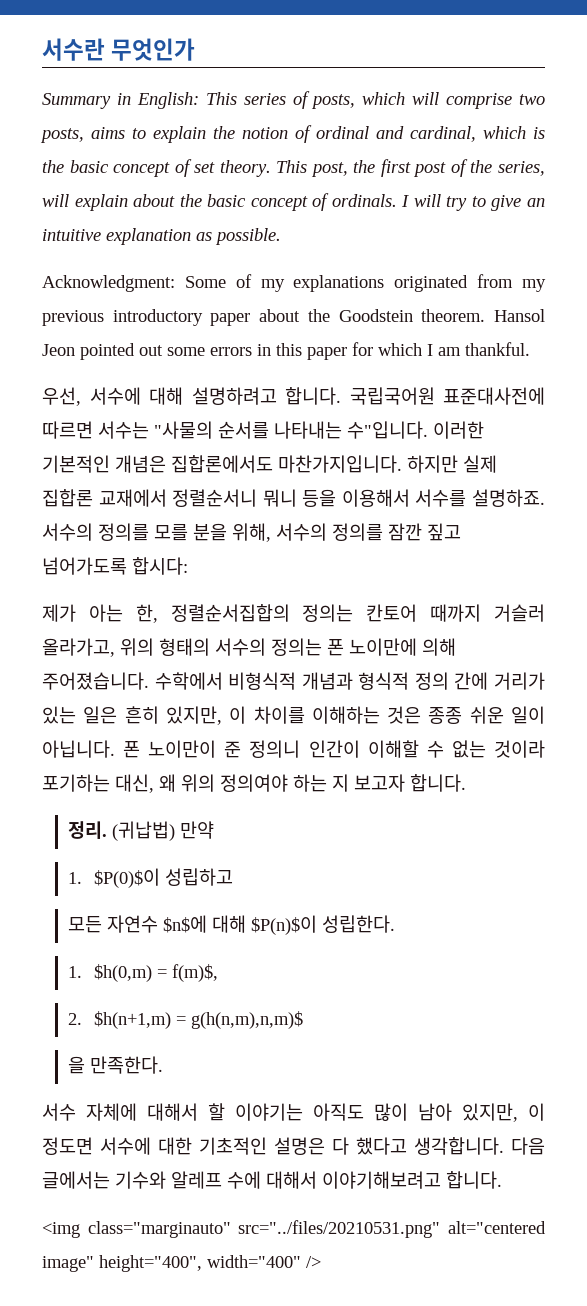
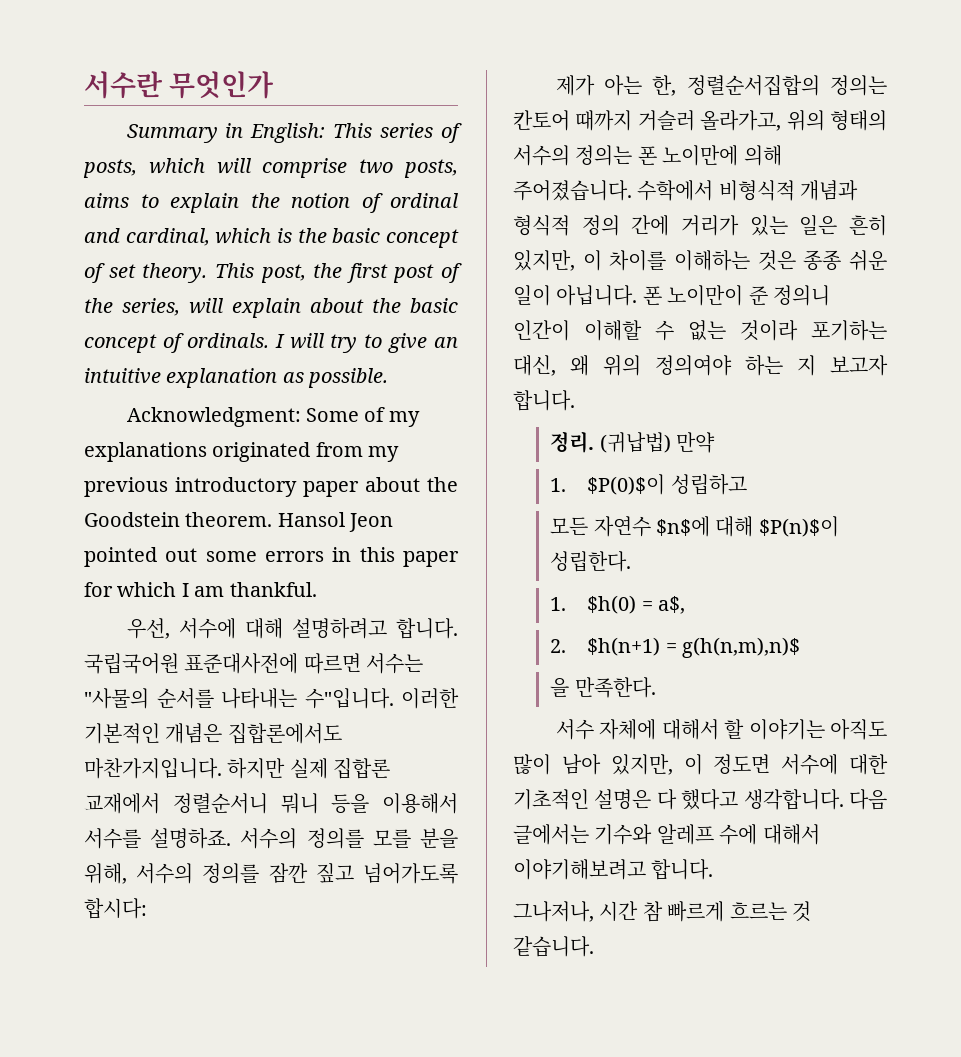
- 1. $h(0,m) = f(m)$,
- 2. $h(n+1,m) = g(h(n,m),n,m)$
+ 1. $h(0) = a$,
+ 2. $h(n+1) = g(h(n,m),n)$
- <img class="marginauto" src="../files/20210531.png" alt="centered image" height="400", width="400" />
+ 그나저나, 시간 참 빠르게 흐르는 것 같습니다.

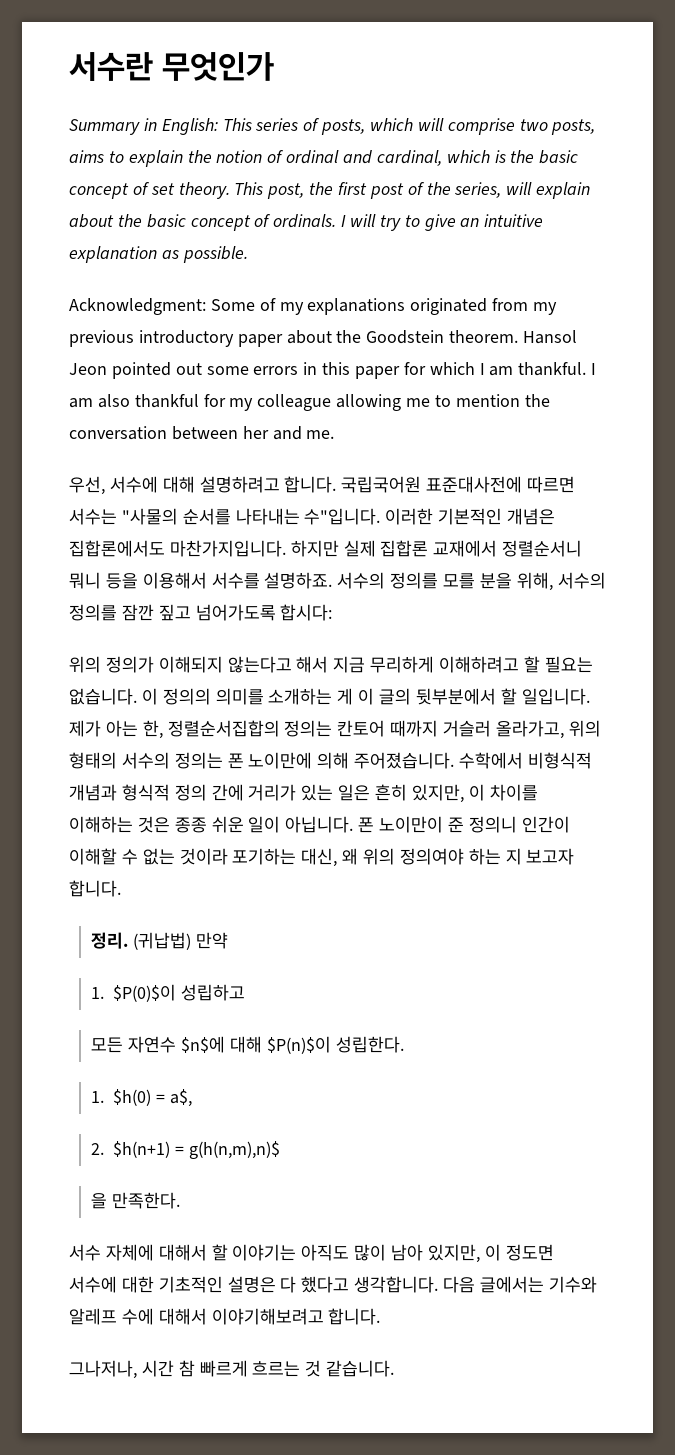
+ I am also thankful for my colleague allowing me to mention the conversation between her and me.
+ 위의 정의가 이해되지 않는다고 해서 지금 무리하게 이해하려고 할 필요는 없습니다. 이 정의의 의미를 소개하는 게 이 글의 뒷부분에서 할 일입니다.

